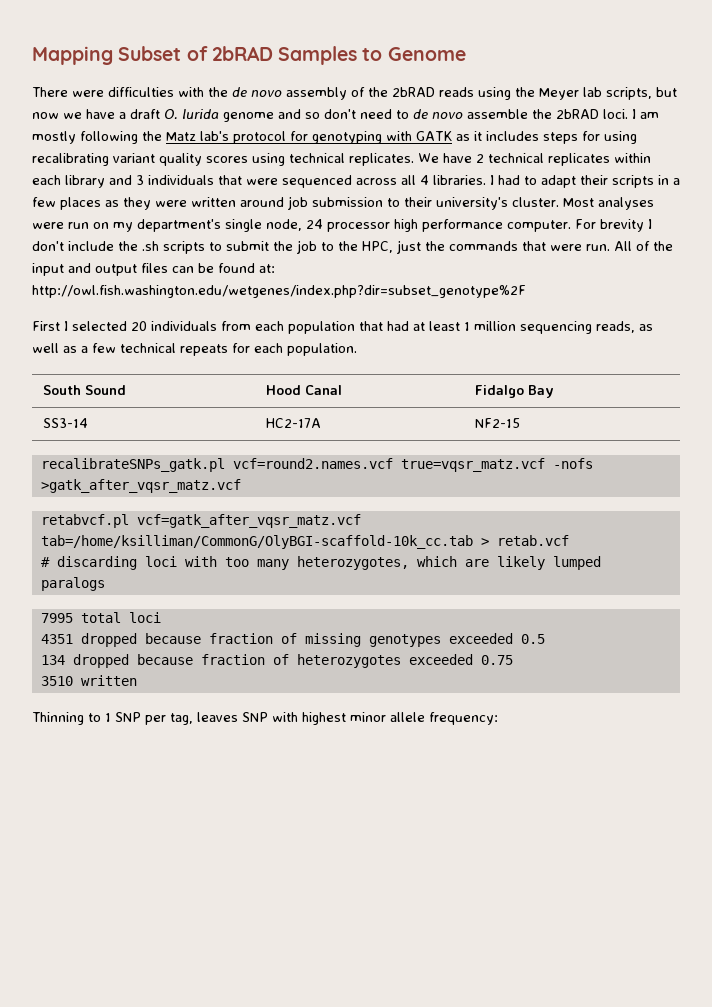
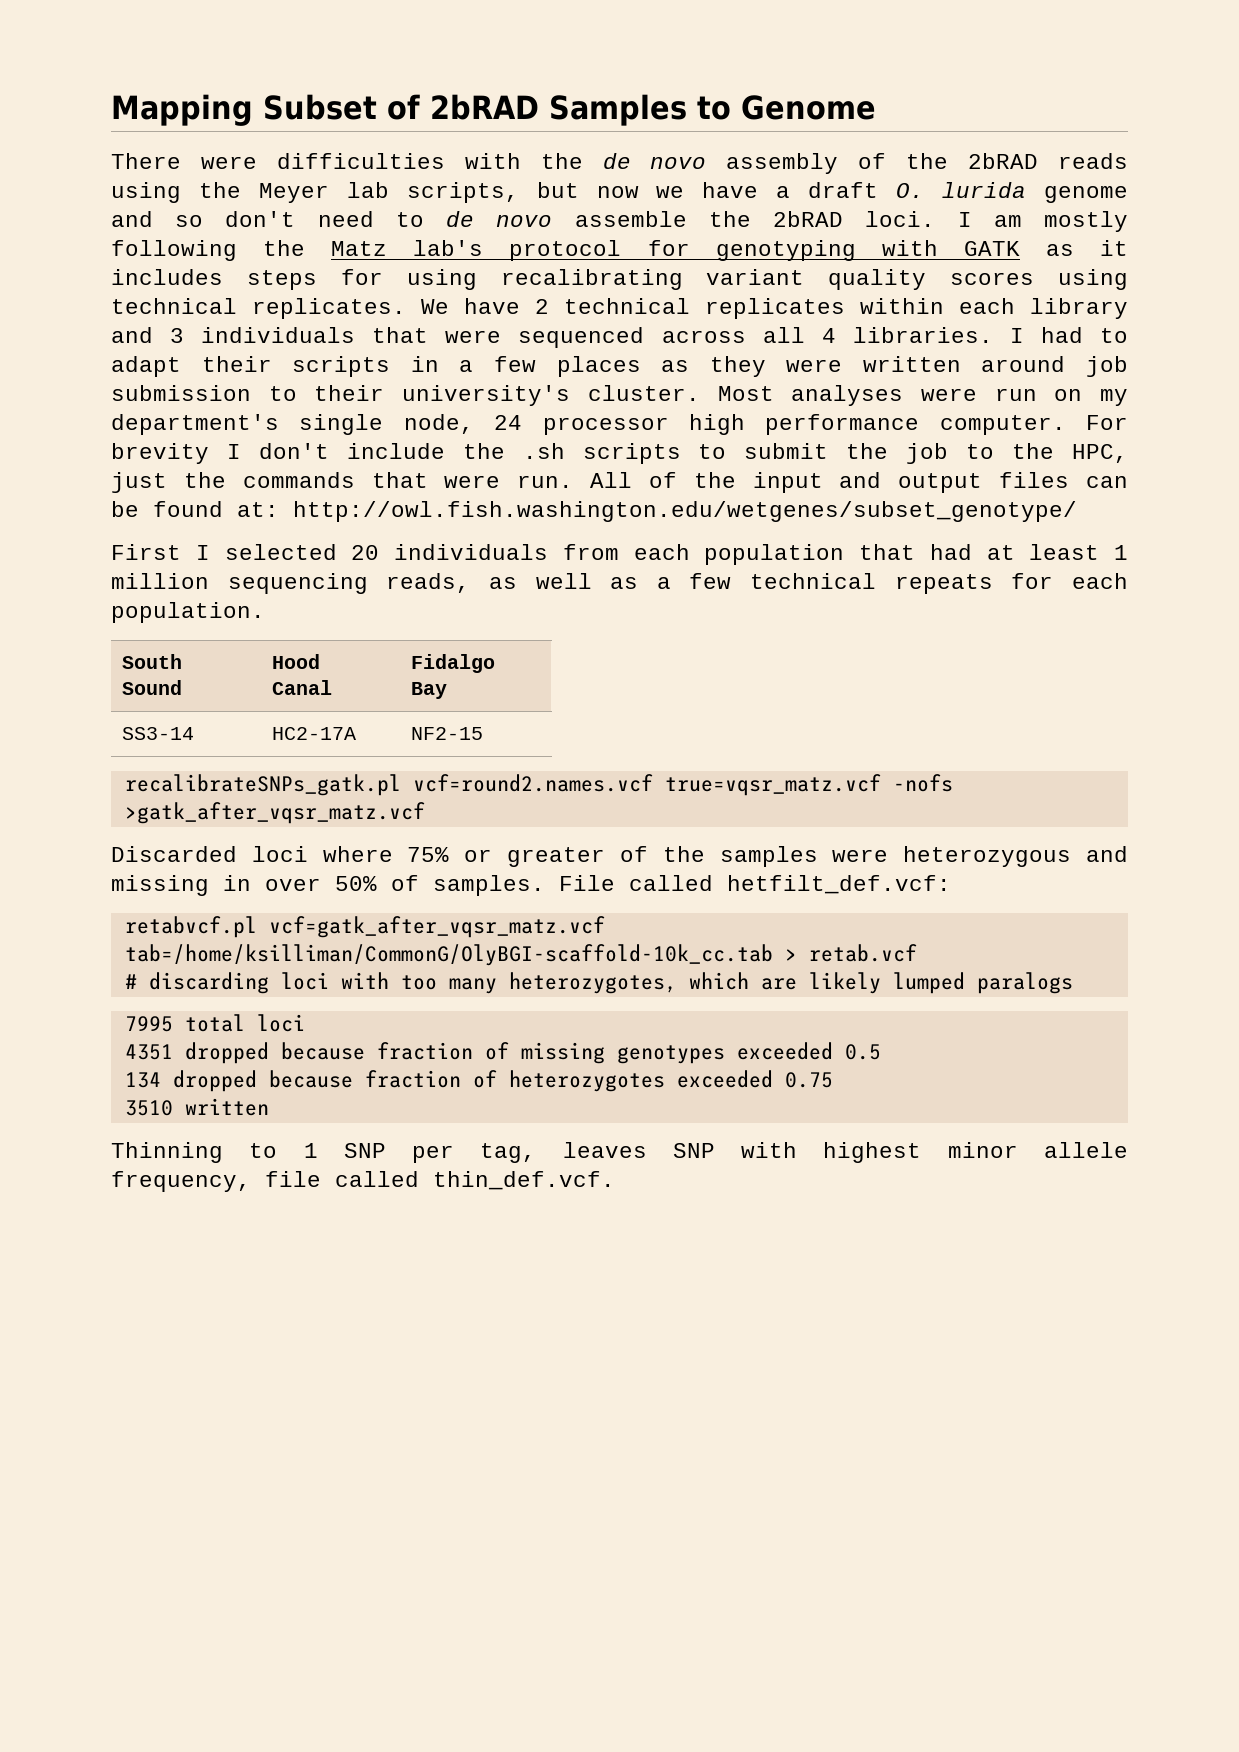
- All of the input and output files can be found at: http://owl.fish.washington.edu/wetgenes/index.php?dir=subset_genotype%2F
+ All of the input and output files can be found at: http://owl.fish.washington.edu/wetgenes/subset_genotype/
+ Discarded loci where 75% or greater of the samples were heterozygous and missing in over 50% of samples. File called hetfilt_def.vcf:
- Thinning to 1 SNP per tag, leaves SNP with highest minor allele frequency:
+ Thinning to 1 SNP per tag, leaves SNP with highest minor allele frequency, file called thin_def.vcf.

